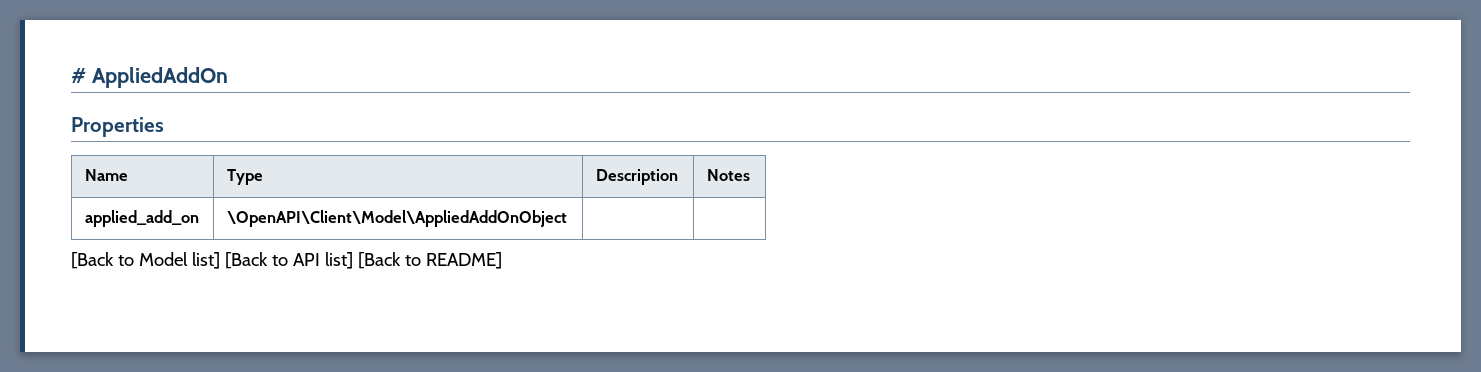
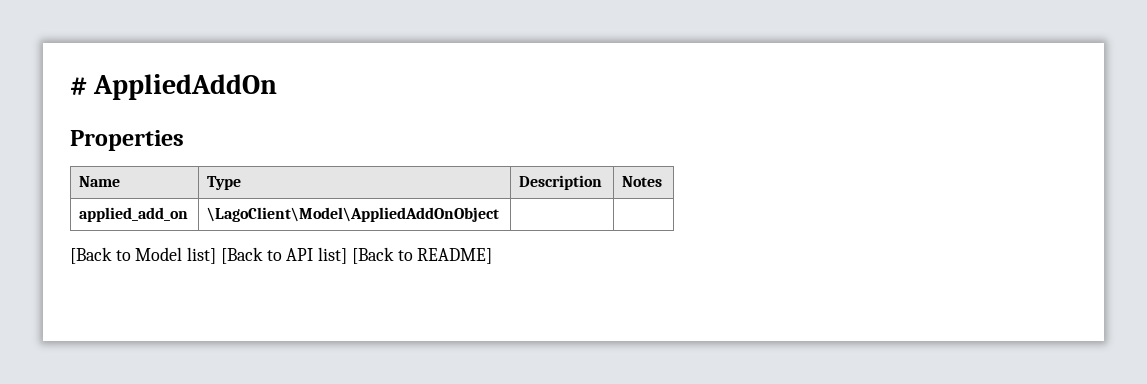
- applied_add_on | \OpenAPI\Client\Model\AppliedAddOnObject | |
+ applied_add_on | \LagoClient\Model\AppliedAddOnObject | |

